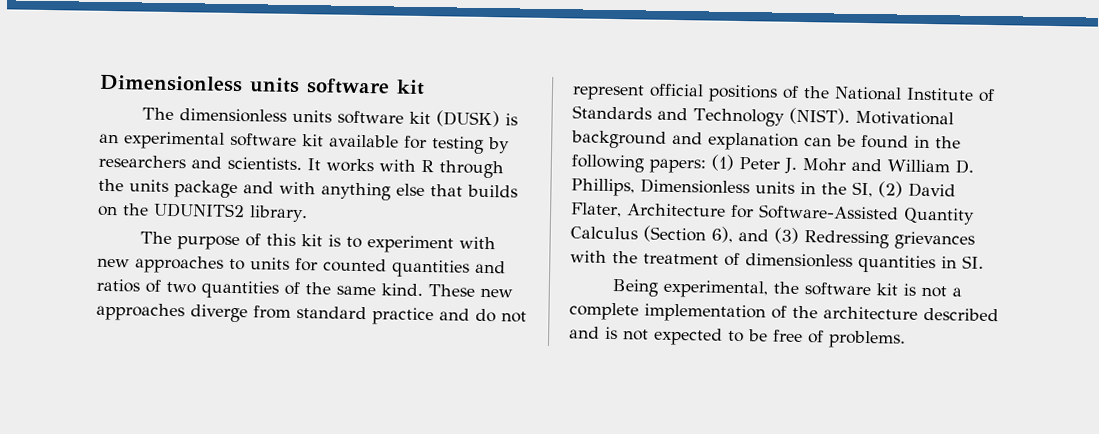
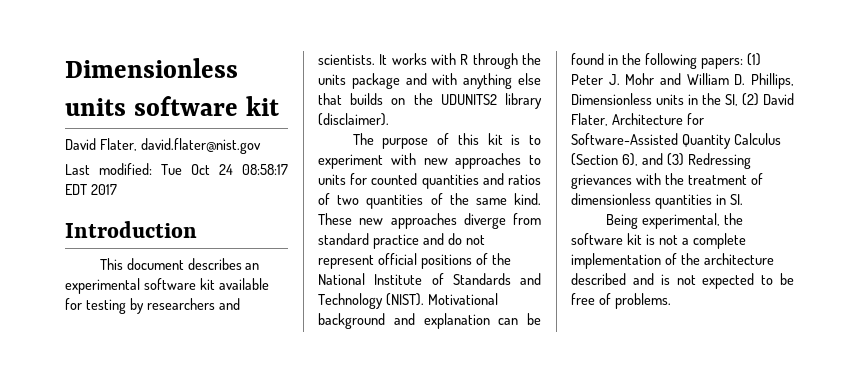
- The dimensionless units software kit (DUSK) is an experimental software kit available for testing by researchers and scientists.
+ David Flater, david.flater@nist.gov
+ Last modified: Tue Oct 24 08:58:17 EDT 2017
+ Introduction
+ This document describes an experimental software kit available for testing by researchers and scientists.
- It works with R through the units package and with anything else that builds on the UDUNITS2 library.
+ It works with R through the units package and with anything else that builds on the UDUNITS2 library (disclaimer).

